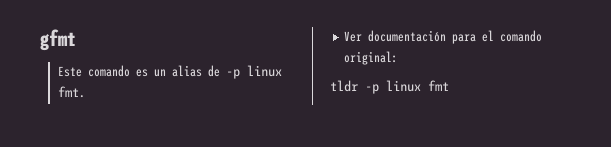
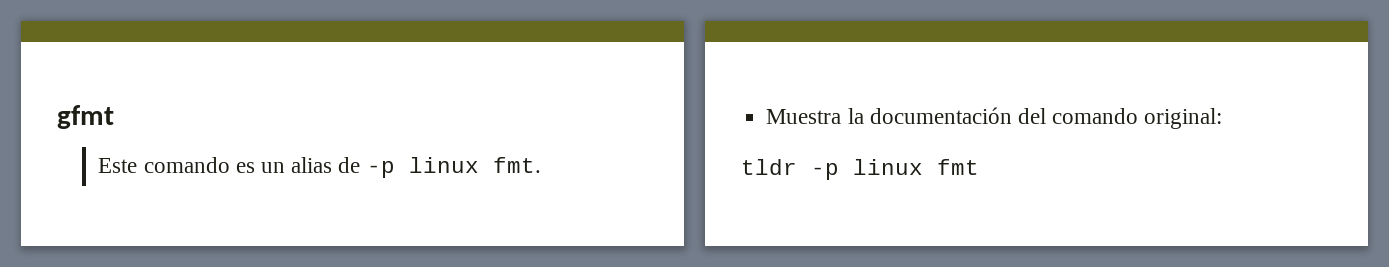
- Ver documentación para el comando original:
+ Muestra la documentación del comando original:

